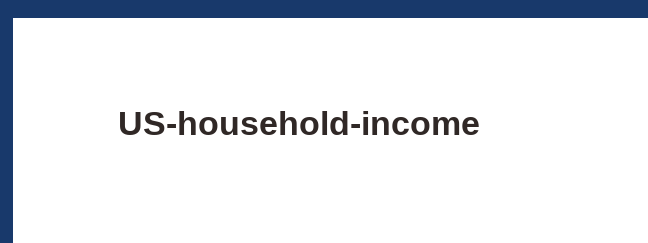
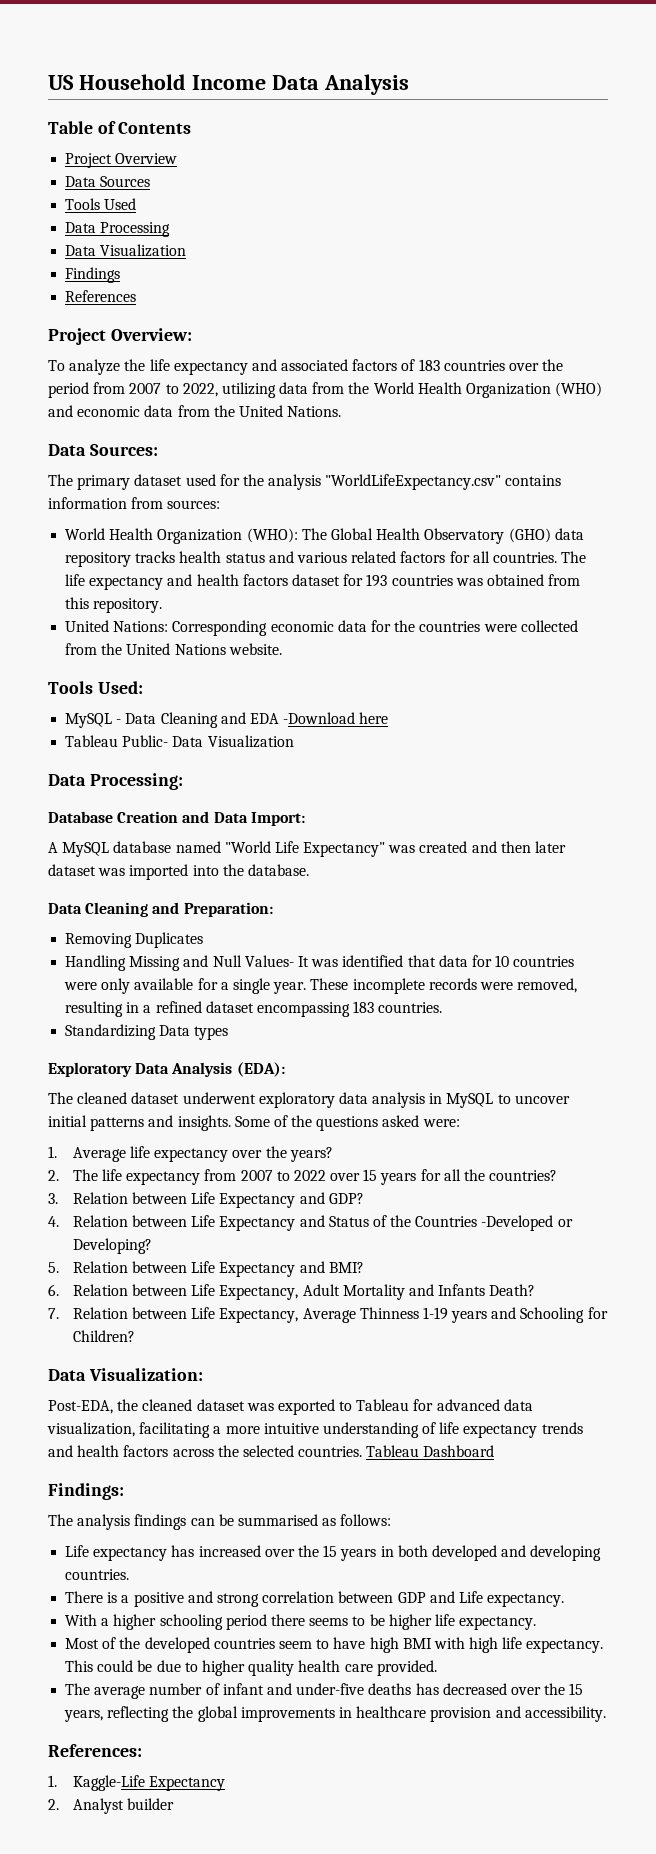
- US-household-income
+ US Household Income Data Analysis
+ Table of Contents
+ Project Overview
+ Data Sources
+ Tools Used
+ Data Processing
+ Data Visualization
+ Findings
+ References
+ Project Overview:
+ To analyze the life expectancy and associated factors of 183 countries over the period from 2007 to 2022, utilizing data from the World Health Organization (WHO) and economic data from the United Nations.
+ Data Sources:
+ The primary dataset used for the analysis "WorldLifeExpectancy.csv" contains information from sources:
+ World Health Organization (WHO): The Global Health Observatory (GHO) data repository tracks health status and various related factors for all countries. The life expectancy and health factors dataset for 193 countries was obtained from this repository.
+ United Nations: Corresponding economic data for the countries were collected from the United Nations website.
+ Tools Used:
+ MySQL - Data Cleaning and EDA -Download here
+ Tableau Public- Data Visualization
+ Data Processing:
+ Database Creation and Data Import:
+ A MySQL database named "World Life Expectancy" was created and then later dataset was imported into the database.
+ Data Cleaning and Preparation:
+ Removing Duplicates
+ Handling Missing and Null Values- It was identified that data for 10 countries were only available for a single year. These incomplete records were removed, resulting in a refined dataset encompassing 183 countries.
+ Standardizing Data types
+ Exploratory Data Analysis (EDA):
+ The cleaned dataset underwent exploratory data analysis in MySQL to uncover initial patterns and insights. Some of the questions asked were:
+ 1. Average life expectancy over the years?
+ 2. The life expectancy from 2007 to 2022 over 15 years for all the countries?
+ 3. Relation between Life Expectancy and GDP?
+ 4. Relation between Life Expectancy and Status of the Countries -Developed or Developing?
+ 5. Relation between Life Expectancy and BMI?
+ 6. Relation between Life Expectancy, Adult Mortality and Infants Death?
+ 7. Relation between Life Expectancy, Average Thinness 1-19 years and Schooling for Children?
+ Data Visualization:
+ Post-EDA, the cleaned dataset was exported to Tableau for advanced data visualization, facilitating a more intuitive understanding of life expectancy trends and health factors across the selected countries. Tableau Dashboard
+ Findings:
+ The analysis findings can be summarised as follows:
+ Life expectancy has increased over the 15 years in both developed and developing countries.
+ There is a positive and strong correlation between GDP and Life expectancy.
+ With a higher schooling period there seems to be higher life expectancy.
+ Most of the developed countries seem to have high BMI with high life expectancy. This could be due to higher quality health care provided.
+ The average number of infant and under-five deaths has decreased over the 15 years, reflecting the global improvements in healthcare provision and accessibility.
+ References:
+ 1. Kaggle-Life Expectancy
+ 2. Analyst builder

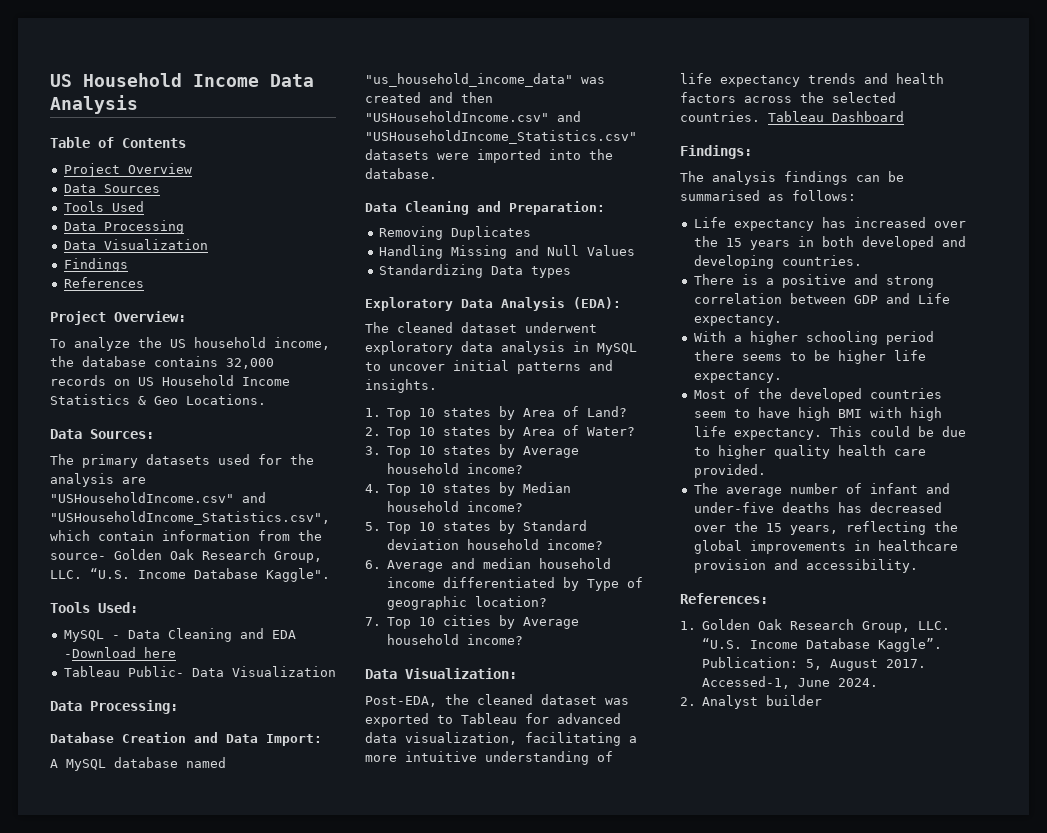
- To analyze the life expectancy and associated factors of 183 countries over the period from 2007 to 2022, utilizing data from the World Health Organization (WHO) and economic data from the United Nations.
+ To analyze the US household income, the database contains 32,000 records on US Household Income Statistics & Geo Locations.
- The primary dataset used for the analysis "WorldLifeExpectancy.csv" contains information from sources:
- World Health Organization (WHO): The Global Health Observatory (GHO) data repository tracks health status and various related factors for all countries. The life expectancy and health factors dataset for 193 countries was obtained from this repository.
- United Nations: Corresponding economic data for the countries were collected from the United Nations website.
+ The primary datasets used for the analysis are "USHouseholdIncome.csv" and "USHouseholdIncome_Statistics.csv", which contain information from the source- Golden Oak Research Group, LLC. “U.S. Income Database Kaggle".
- A MySQL database named "World Life Expectancy" was created and then later dataset was imported into the database.
+ A MySQL database named "us_household_income_data" was created and then "USHouseholdIncome.csv" and "USHouseholdIncome_Statistics.csv" datasets were imported into the database.
- Handling Missing and Null Values- It was identified that data for 10 countries were only available for a single year. These incomplete records were removed, resulting in a refined dataset encompassing 183 countries.
+ Handling Missing and Null Values
- The cleaned dataset underwent exploratory data analysis in MySQL to uncover initial patterns and insights. Some of the questions asked were:
- 1. Average life expectancy over the years?
- 2. The life expectancy from 2007 to 2022 over 15 years for all the countries?
- 3. Relation between Life Expectancy and GDP?
- 4. Relation between Life Expectancy and Status of the Countries -Developed or Developing?
- 5. Relation between Life Expectancy and BMI?
- 6. Relation between Life Expectancy, Adult Mortality and Infants Death?
- 7. Relation between Life Expectancy, Average Thinness 1-19 years and Schooling for Children?
+ The cleaned dataset underwent exploratory data analysis in MySQL to uncover initial patterns and insights.
+ 1. Top 10 states by Area of Land?
+ 2. Top 10 states by Area of Water?
+ 3. Top 10 states by Average household income?
+ 4. Top 10 states by Median household income?
+ 5. Top 10 states by Standard deviation household income?
+ 6. Average and median household income differentiated by Type of geographic location?
+ 7. Top 10 cities by Average household income?
- 1. Kaggle-Life Expectancy
+ 1. Golden Oak Research Group, LLC. “U.S. Income Database Kaggle”. Publication: 5, August 2017. Accessed-1, June 2024.

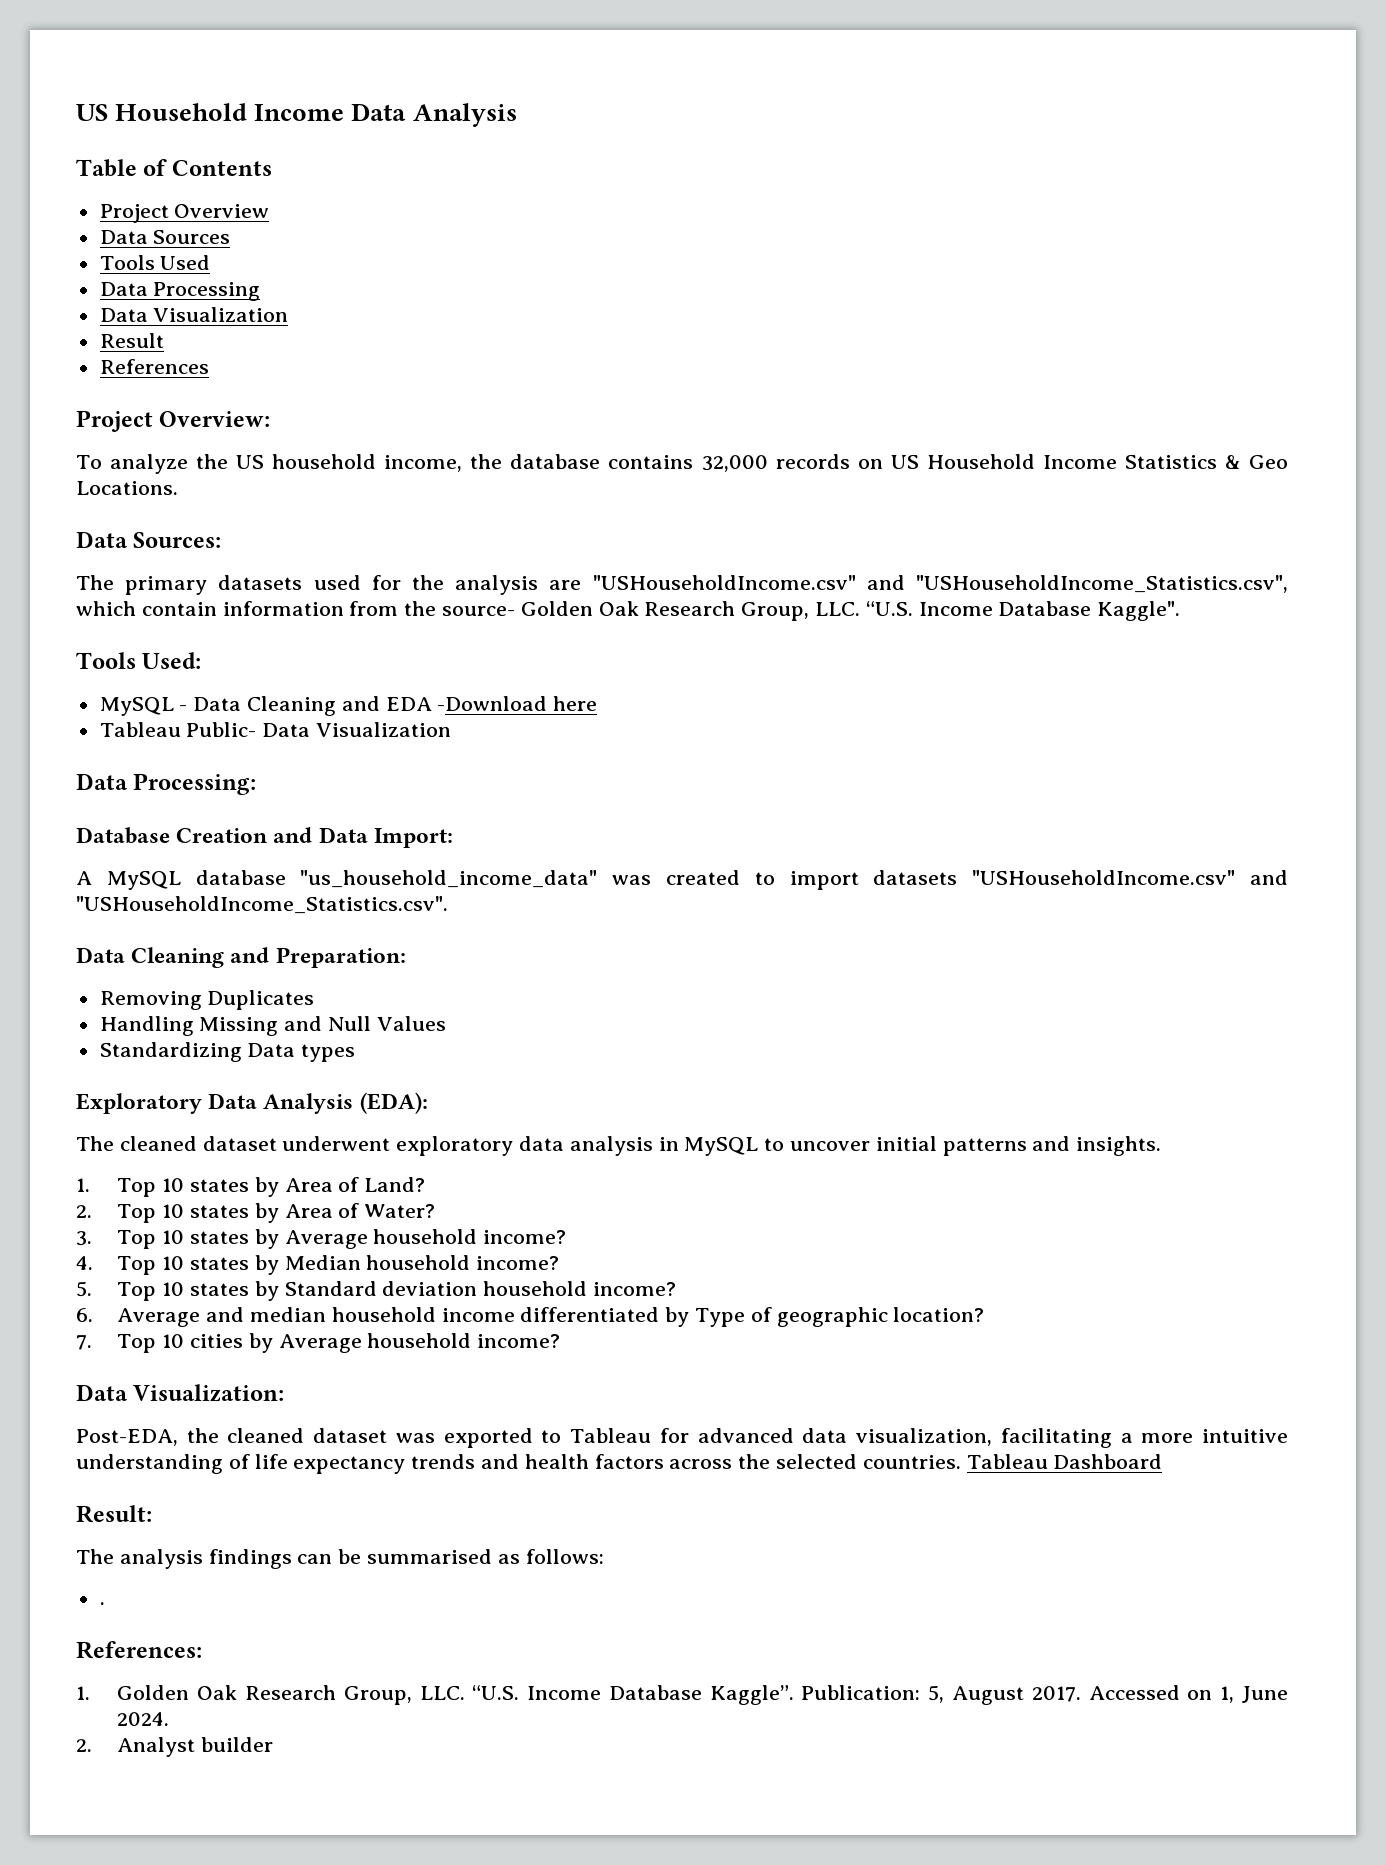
- Findings
+ Result
- A MySQL database named "us_household_income_data" was created and then "USHouseholdIncome.csv" and "USHouseholdIncome_Statistics.csv" datasets were imported into the database.
+ A MySQL database "us_household_income_data" was created to import datasets "USHouseholdIncome.csv" and "USHouseholdIncome_Statistics.csv".
- Findings:
+ Result:
- Life expectancy has increased over the 15 years in both developed and developing countries.
- There is a positive and strong correlation between GDP and Life expectancy.
- With a higher schooling period there seems to be higher life expectancy.
- Most of the developed countries seem to have high BMI with high life expectancy. This could be due to higher quality health care provided.
- The average number of infant and under-five deaths has decreased over the 15 years, reflecting the global improvements in healthcare provision and accessibility.
+ .
- Accessed-1, June 2024.
+ Accessed on 1, June 2024.

